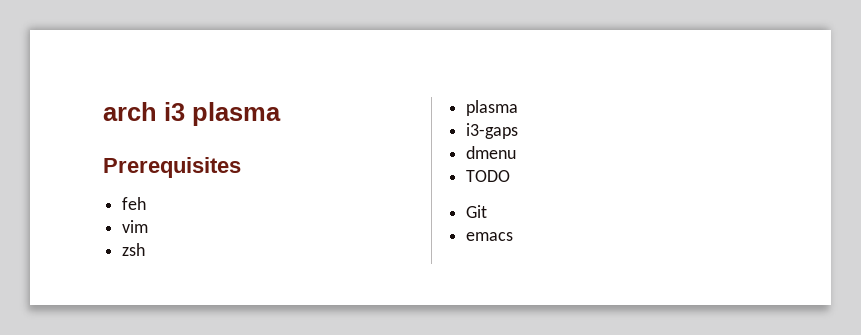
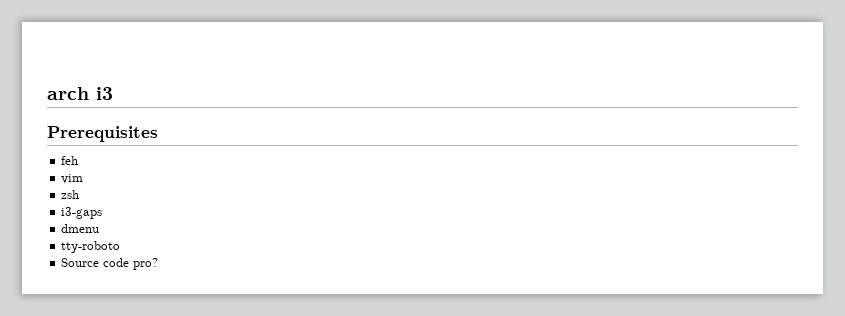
- arch i3 plasma
+ arch i3
  zsh
- plasma
- TODO
- Git
- emacs
+ tty-roboto
+ Source code pro?

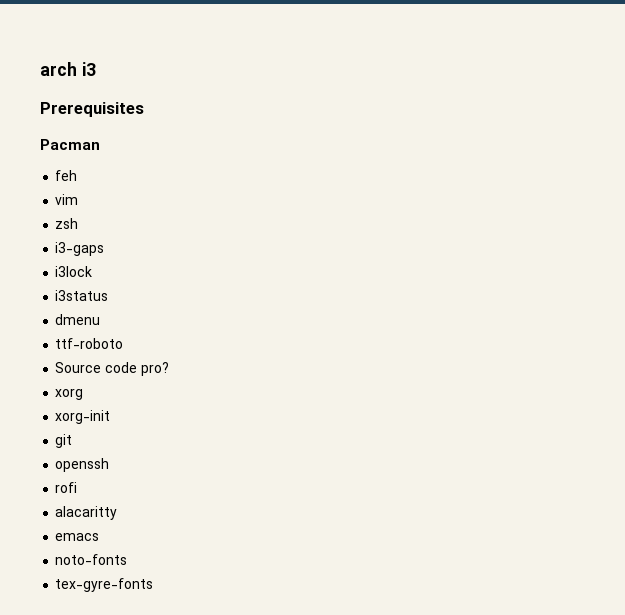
+ Pacman
+ i3lock
+ i3status
- tty-roboto
+ ttf-roboto
+ xorg
+ xorg-init
+ git
+ openssh
+ rofi
+ alacaritty
+ emacs
+ noto-fonts
+ tex-gyre-fonts

